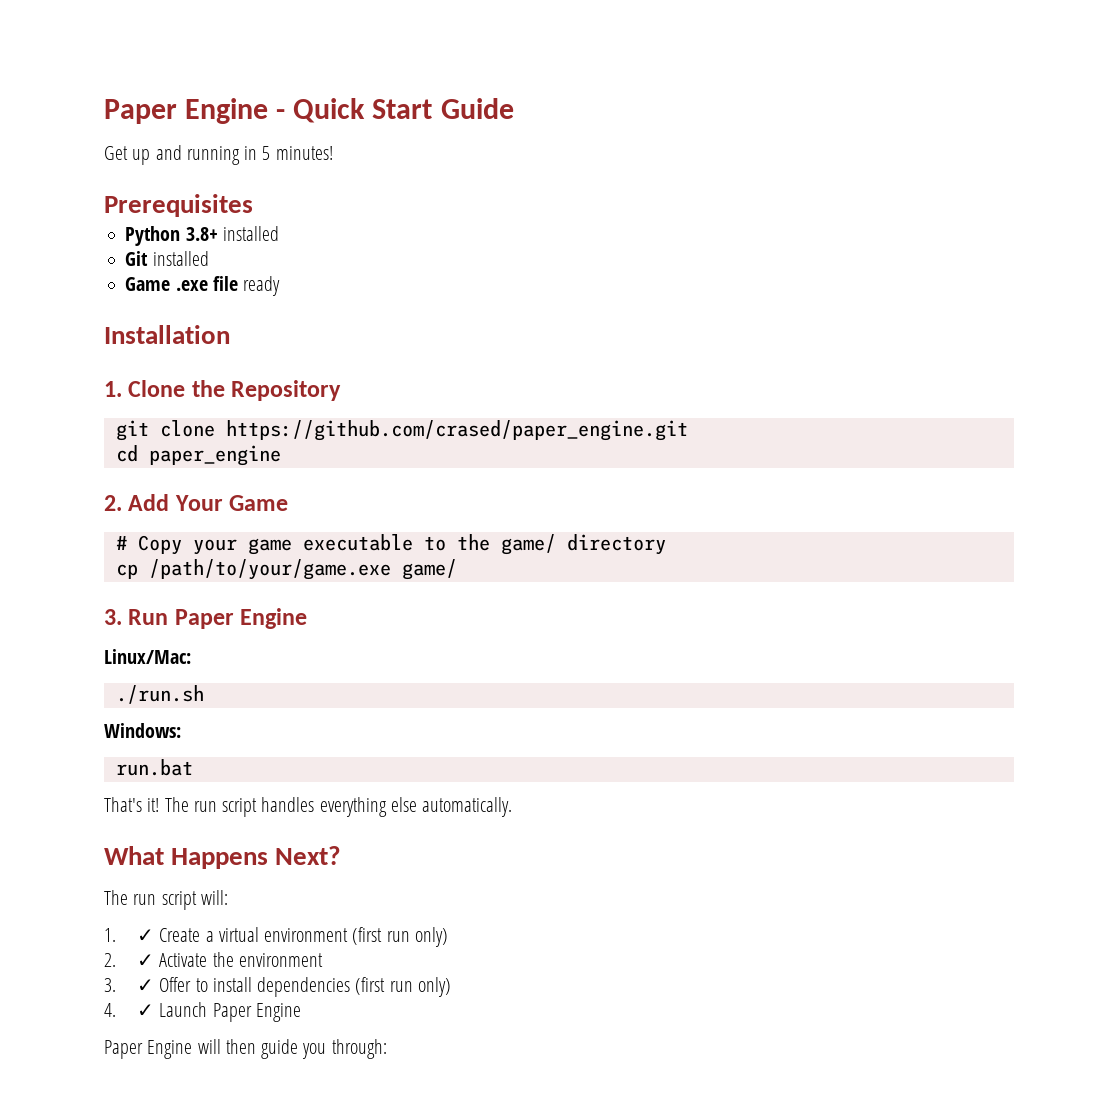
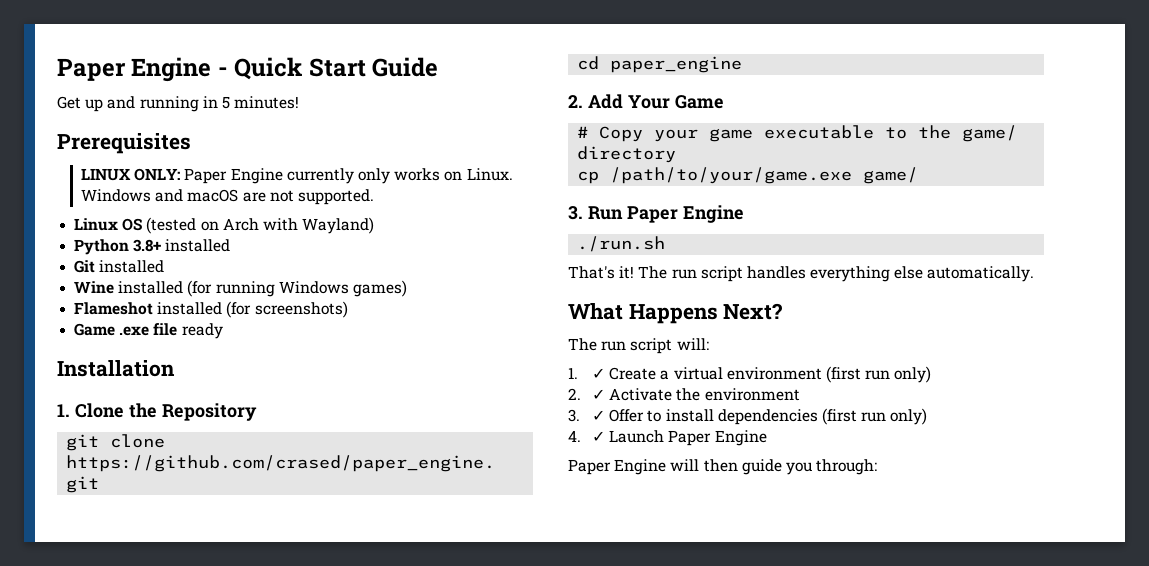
+ LINUX ONLY: Paper Engine currently only works on Linux. Windows and macOS are not supported.
+ Linux OS (tested on Arch with Wayland)
+ Wine installed (for running Windows games)
+ Flameshot installed (for screenshots)
- Linux/Mac:
- Windows:
- run.bat

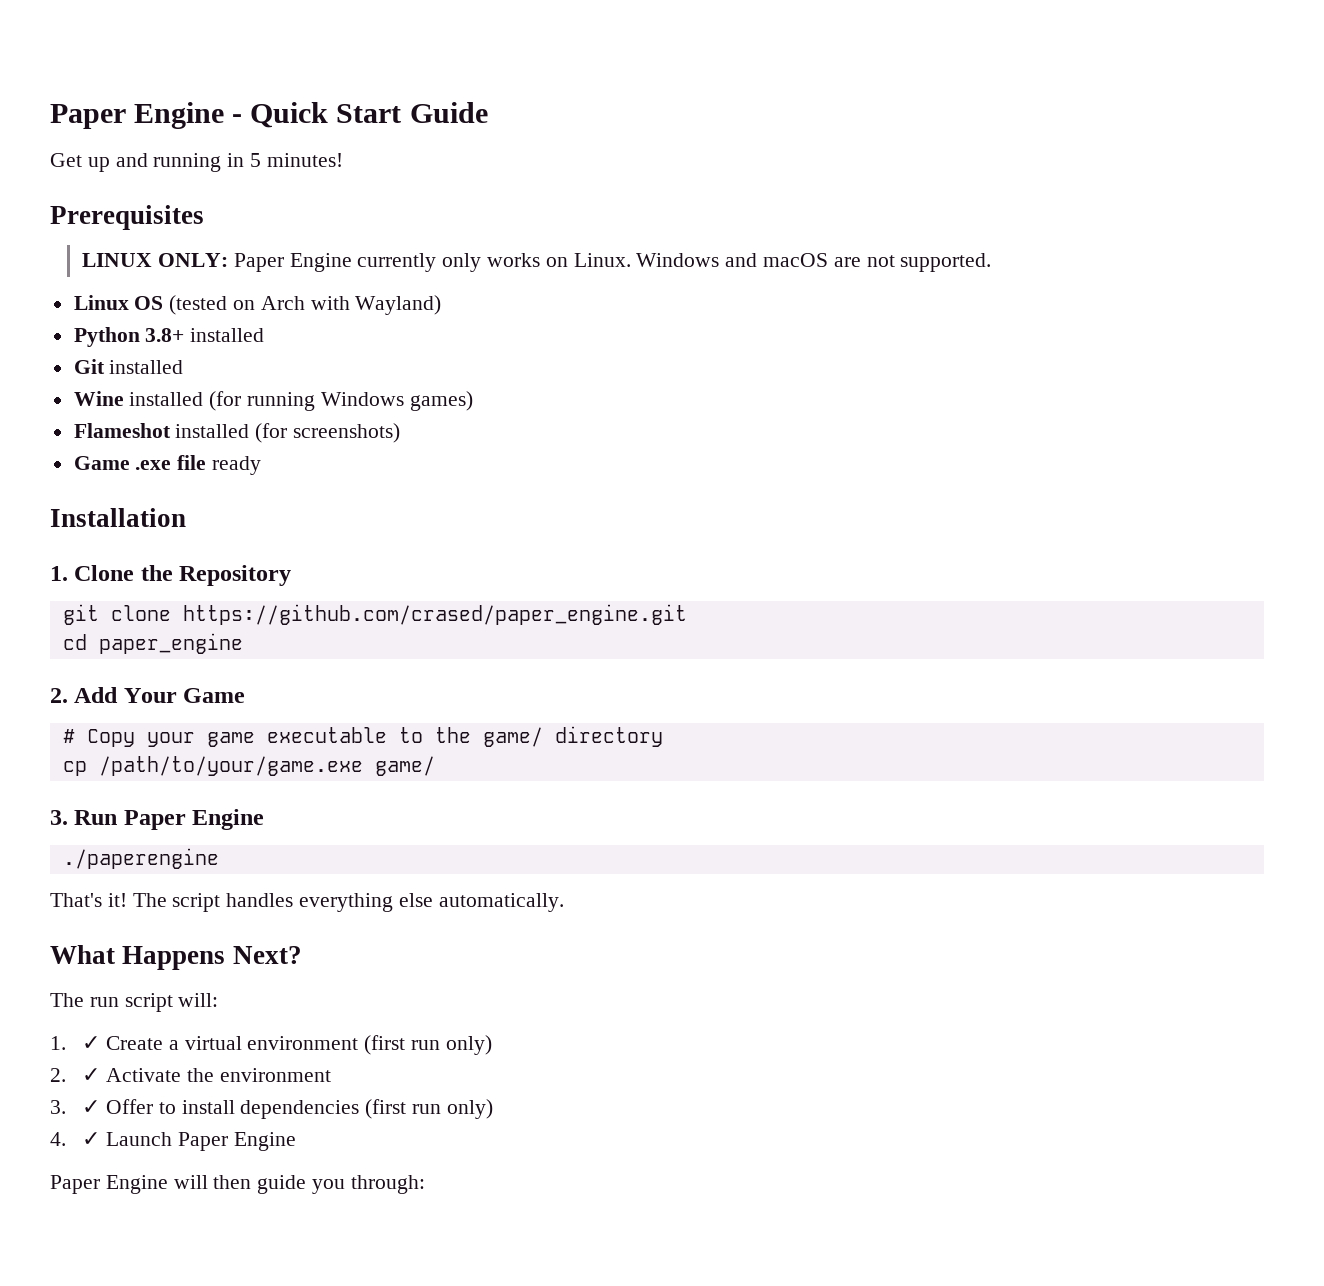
- ./run.sh
+ ./paperengine
- The run script handles everything else automatically.
+ The script handles everything else automatically.

